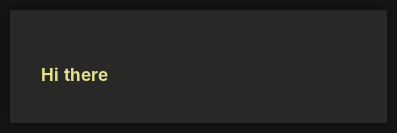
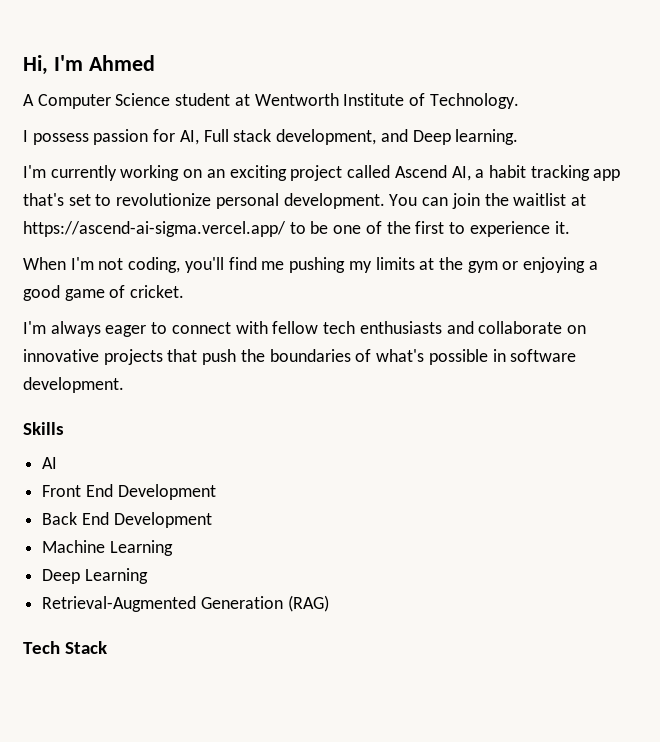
- Hi there
+ Hi, I'm Ahmed
+ A Computer Science student at Wentworth Institute of Technology.
+ I possess passion for AI, Full stack development, and Deep learning.
+ I'm currently working on an exciting project called Ascend AI, a habit tracking app that's set to revolutionize personal development. You can join the waitlist at https://ascend-ai-sigma.vercel.app/ to be one of the first to experience it.
+ When I'm not coding, you'll find me pushing my limits at the gym or enjoying a good game of cricket.
+ I'm always eager to connect with fellow tech enthusiasts and collaborate on innovative projects that push the boundaries of what's possible in software development.
+ Skills
+ AI
+ Front End Development
+ Back End Development
+ Machine Learning
+ Deep Learning
+ Retrieval-Augmented Generation (RAG)
+ Tech Stack

